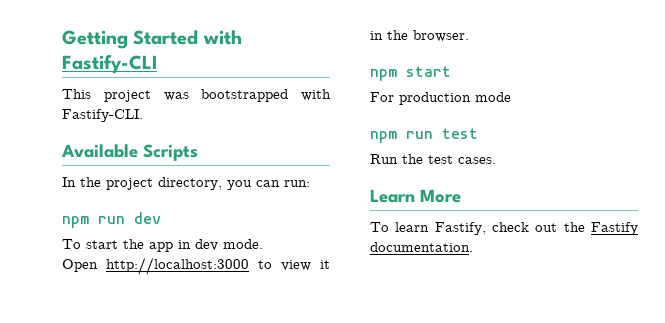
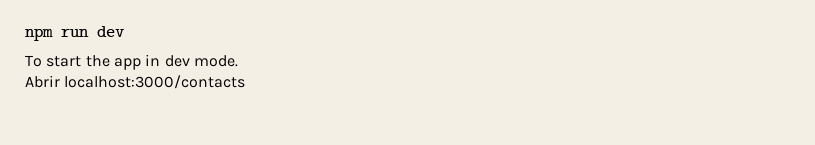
- Getting Started with Fastify-CLI
- This project was bootstrapped with Fastify-CLI.
- Available Scripts
- In the project directory, you can run:
- Open http://localhost:3000 to view it in the browser.
- npm start
- For production mode
- npm run test
- Run the test cases.
- Learn More
- To learn Fastify, check out the Fastify documentation.
+ Abrir localhost:3000/contacts

